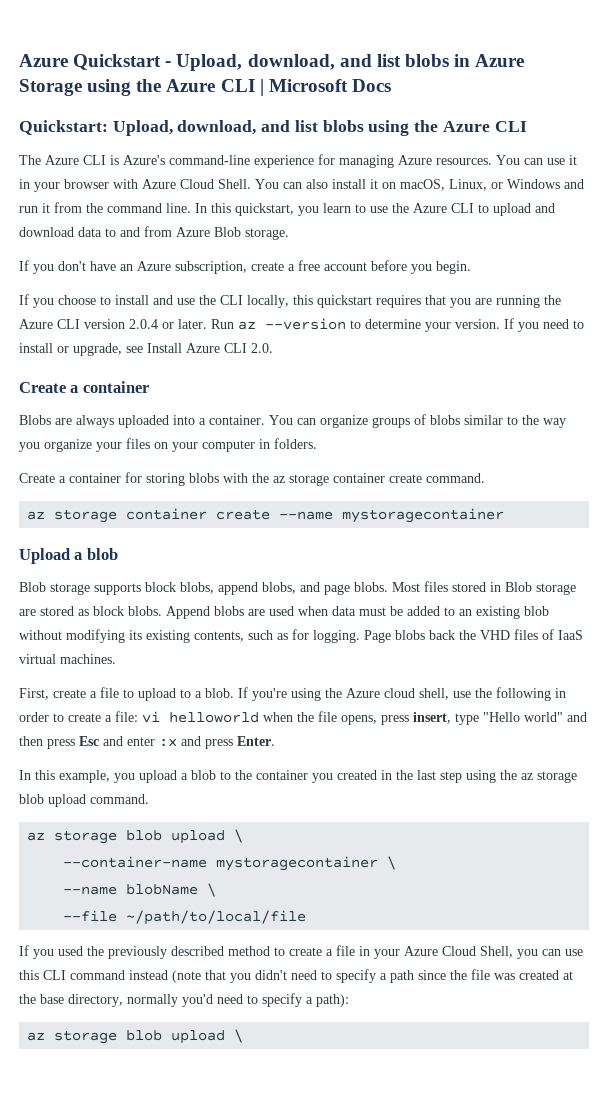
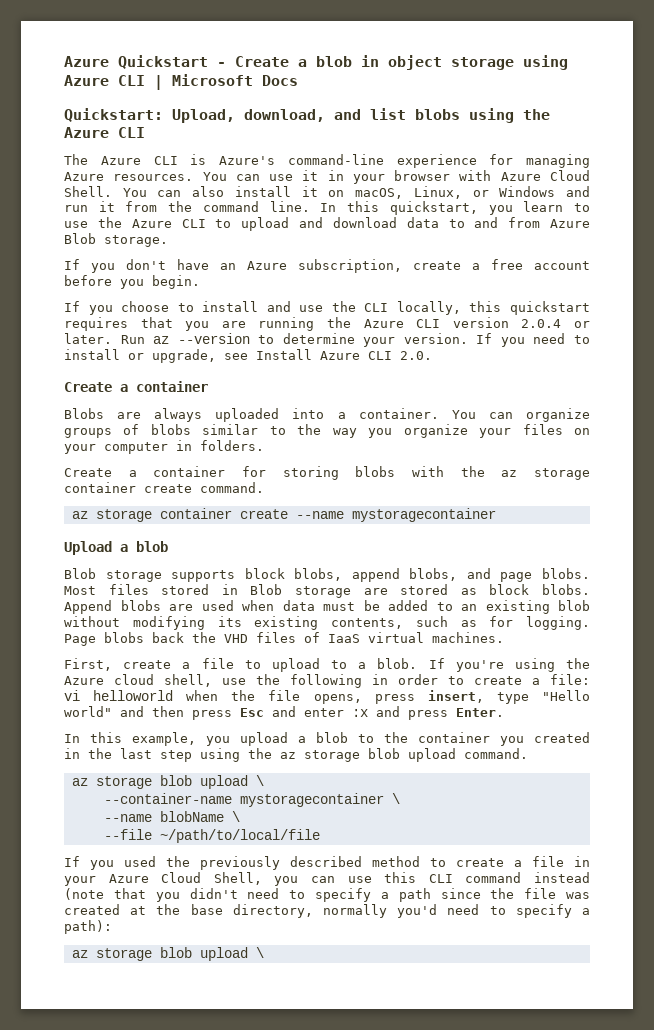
- Azure Quickstart - Upload, download, and list blobs in Azure Storage using the Azure CLI | Microsoft Docs
+ Azure Quickstart - Create a blob in object storage using Azure CLI | Microsoft Docs

